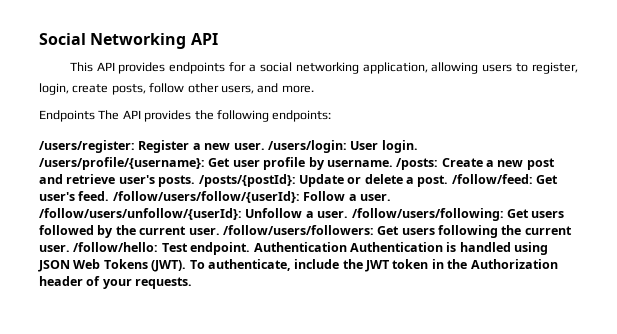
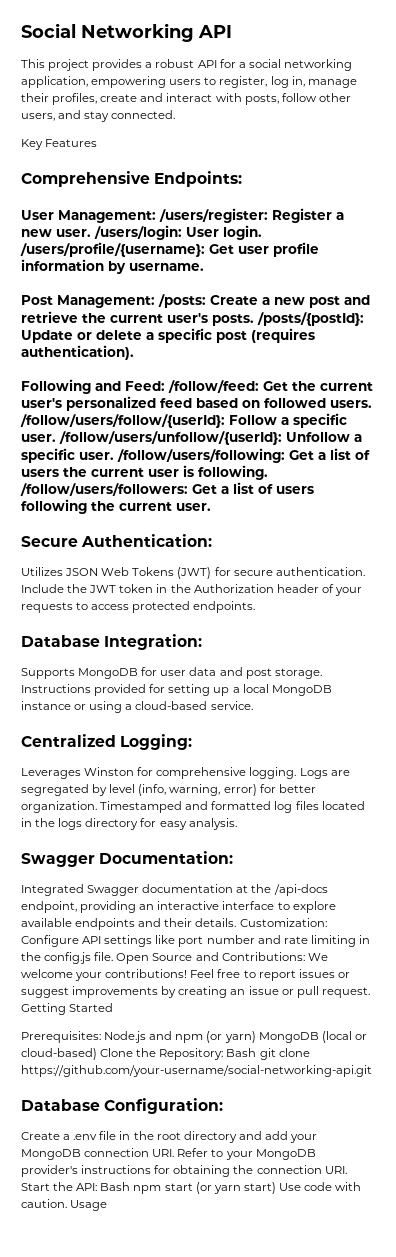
- This API provides endpoints for a social networking application, allowing users to register, login, create posts, follow other users, and more.
- Endpoints The API provides the following endpoints:
- /users/register: Register a new user.
+ This project provides a robust API for a social networking application, empowering users to register, log in, manage their profiles, create and interact with posts, follow other users, and stay connected.
+ Key Features
+ Comprehensive Endpoints:
+ User Management: /users/register: Register a new user.
- /users/profile/{username}: Get user profile by username. /posts: Create a new post and retrieve user's posts.
+ /users/profile/{username}: Get user profile information by username.
+ Post Management: /posts: Create a new post and retrieve the current user's posts.
- /posts/{postId}: Update or delete a post. /follow/feed: Get user's feed.
+ /posts/{postId}: Update or delete a specific post (requires authentication).
+ Following and Feed: /follow/feed: Get the current user's personalized feed based on followed users.
- /follow/users/follow/{userId}: Follow a user.
+ /follow/users/follow/{userId}: Follow a specific user.
- /follow/users/unfollow/{userId}: Unfollow a user.
+ /follow/users/unfollow/{userId}: Unfollow a specific user.
- /follow/users/following: Get users followed by the current user. /follow/users/followers: Get users following the current user. /follow/hello: Test endpoint. Authentication Authentication is handled using JSON Web Tokens (JWT). To authenticate, include the JWT token in the Authorization header of your requests.
+ /follow/users/following: Get a list of users the current user is following. /follow/users/followers: Get a list of users following the current user.
+ Secure Authentication:
+ Utilizes JSON Web Tokens (JWT) for secure authentication. Include the JWT token in the Authorization header of your requests to access protected endpoints.
+ Database Integration:
+ Supports MongoDB for user data and post storage. Instructions provided for setting up a local MongoDB instance or using a cloud-based service.
+ Centralized Logging:
+ Leverages Winston for comprehensive logging. Logs are segregated by level (info, warning, error) for better organization. Timestamped and formatted log files located in the logs directory for easy analysis.
+ Swagger Documentation:
+ Integrated Swagger documentation at the /api-docs endpoint, providing an interactive interface to explore available endpoints and their details. Customization: Configure API settings like port number and rate limiting in the config.js file. Open Source and Contributions: We welcome your contributions! Feel free to report issues or suggest improvements by creating an issue or pull request. Getting Started
+ Prerequisites: Node.js and npm (or yarn) MongoDB (local or cloud-based) Clone the Repository: Bash git clone https://github.com/your-username/social-networking-api.git
+ Database Configuration:
+ Create a .env file in the root directory and add your MongoDB connection URI. Refer to your MongoDB provider's instructions for obtaining the connection URI. Start the API: Bash npm start (or yarn start) Use code with caution. Usage

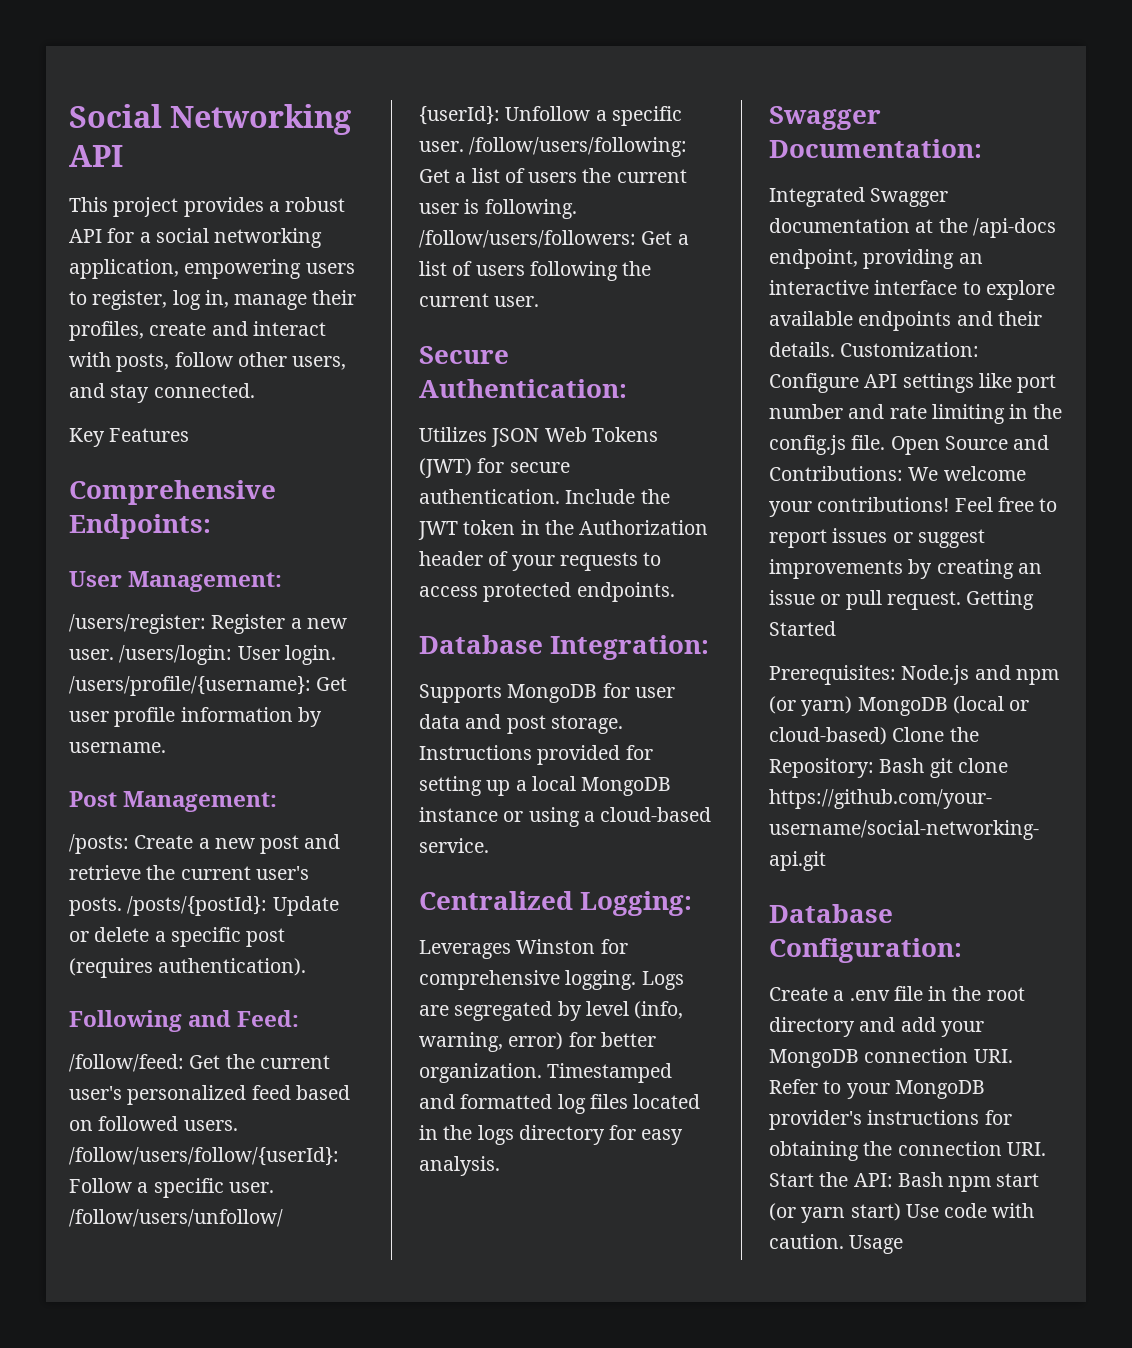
- User Management: /users/register: Register a new user.
+ User Management:
+ /users/register: Register a new user.
- Post Management: /posts: Create a new post and retrieve the current user's posts.
+ Post Management:
+ /posts: Create a new post and retrieve the current user's posts.
- Following and Feed: /follow/feed: Get the current user's personalized feed based on followed users.
+ Following and Feed:
+ /follow/feed: Get the current user's personalized feed based on followed users.

